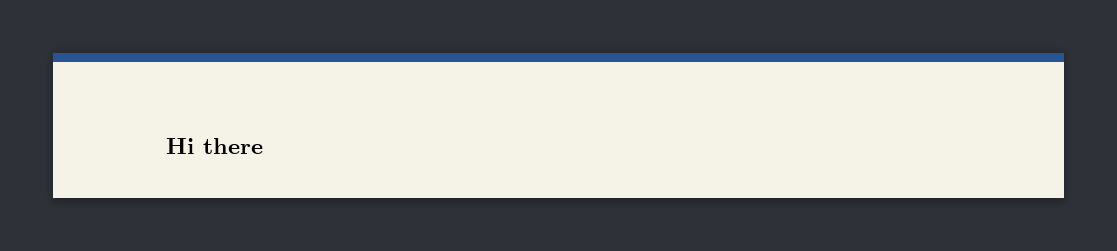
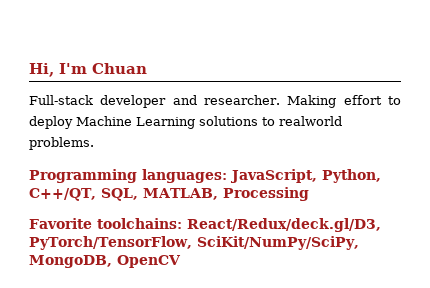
- Hi there
+ Hi, I'm Chuan
+ Full-stack developer and researcher. Making effort to deploy Machine Learning solutions to realworld problems.
+ Programming languages: JavaScript, Python, C++/QT, SQL, MATLAB, Processing
+ Favorite toolchains: React/Redux/deck.gl/D3, PyTorch/TensorFlow, SciKit/NumPy/SciPy, MongoDB, OpenCV

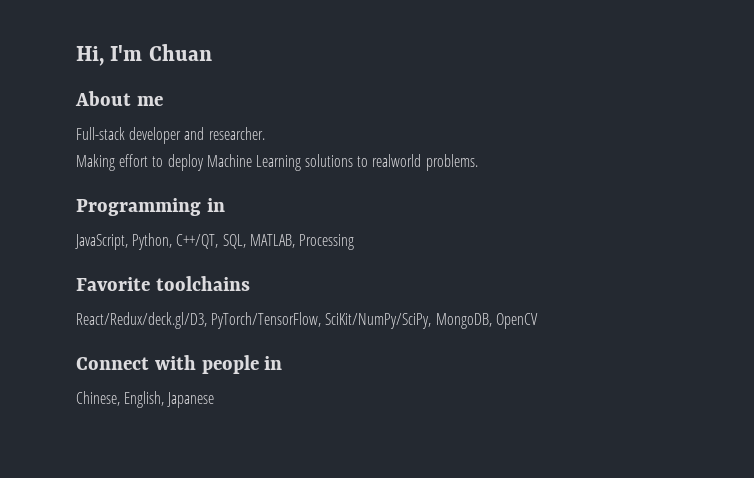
+ About me
- Full-stack developer and researcher. Making effort to deploy Machine Learning solutions to realworld problems.
+ Full-stack developer and researcher.
+ Making effort to deploy Machine Learning solutions to realworld problems.
- Programming languages: JavaScript, Python, C++/QT, SQL, MATLAB, Processing
+ Programming in
+ JavaScript, Python, C++/QT, SQL, MATLAB, Processing
- Favorite toolchains: React/Redux/deck.gl/D3, PyTorch/TensorFlow, SciKit/NumPy/SciPy, MongoDB, OpenCV
+ Favorite toolchains
+ React/Redux/deck.gl/D3, PyTorch/TensorFlow, SciKit/NumPy/SciPy, MongoDB, OpenCV
+ Connect with people in
+ Chinese, English, Japanese

